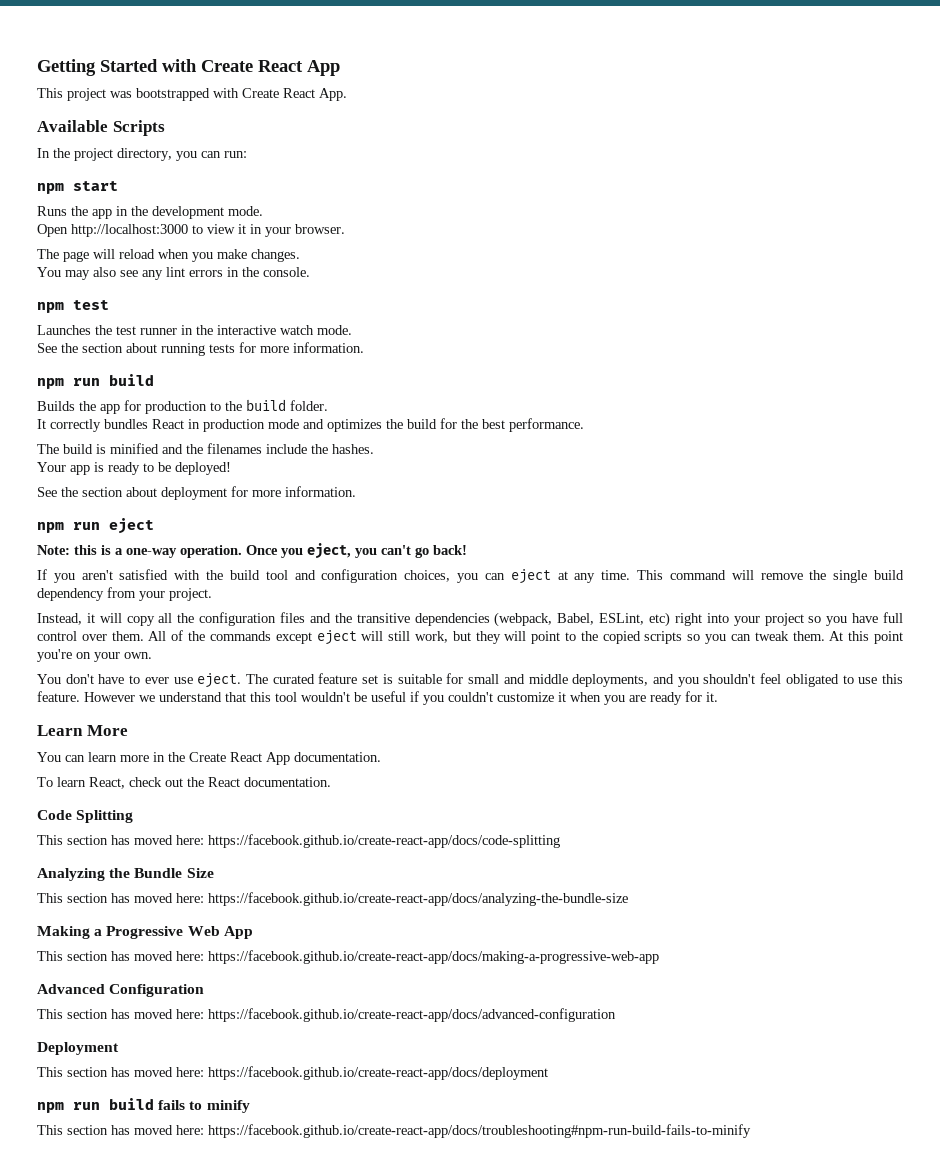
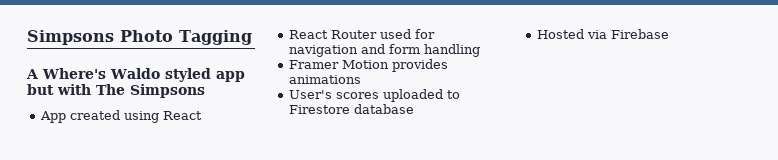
- Getting Started with Create React App
- This project was bootstrapped with Create React App.
- Available Scripts
- In the project directory, you can run:
- npm start
- Runs the app in the development mode.
- Open http://localhost:3000 to view it in your browser.
- The page will reload when you make changes.
- You may also see any lint errors in the console.
- npm test
- Launches the test runner in the interactive watch mode.
- See the section about running tests for more information.
- npm run build
- Builds the app for production to the build folder.
- It correctly bundles React in production mode and optimizes the build for the best performance.
- The build is minified and the filenames include the hashes.
- Your app is ready to be deployed!
- See the section about deployment for more information.
- npm run eject
- Note: this is a one-way operation. Once you eject, you can't go back!
- If you aren't satisfied with the build tool and configuration choices, you can eject at any time. This command will remove the single build dependency from your project.
- Instead, it will copy all the configuration files and the transitive dependencies (webpack, Babel, ESLint, etc) right into your project so you have full control over them. All of the commands except eject will still work, but they will point to the copied scripts so you can tweak them. At this point you're on your own.
- You don't have to ever use eject. The curated feature set is suitable for small and middle deployments, and you shouldn't feel obligated to use this feature. However we understand that this tool wouldn't be useful if you couldn't customize it when you are ready for it.
- Learn More
- You can learn more in the Create React App documentation.
- To learn React, check out the React documentation.
- Code Splitting
- This section has moved here: https://facebook.github.io/create-react-app/docs/code-splitting
- Analyzing the Bundle Size
- This section has moved here: https://facebook.github.io/create-react-app/docs/analyzing-the-bundle-size
- Making a Progressive Web App
- This section has moved here: https://facebook.github.io/create-react-app/docs/making-a-progressive-web-app
- Advanced Configuration
- This section has moved here: https://facebook.github.io/create-react-app/docs/advanced-configuration
- Deployment
- This section has moved here: https://facebook.github.io/create-react-app/docs/deployment
- npm run build fails to minify
- This section has moved here: https://facebook.github.io/create-react-app/docs/troubleshooting#npm-run-build-fails-to-minify
+ Simpsons Photo Tagging
+ A Where's Waldo styled app but with The Simpsons
+ App created using React
+ React Router used for navigation and form handling
+ Framer Motion provides animations
+ User's scores uploaded to Firestore database
+ Hosted via Firebase

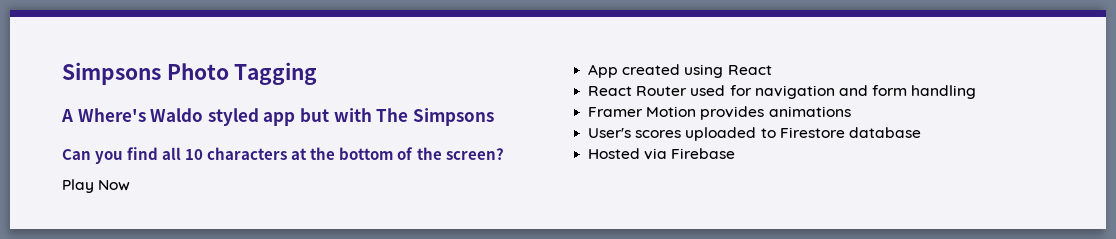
+ Can you find all 10 characters at the bottom of the screen?
+ Play Now

